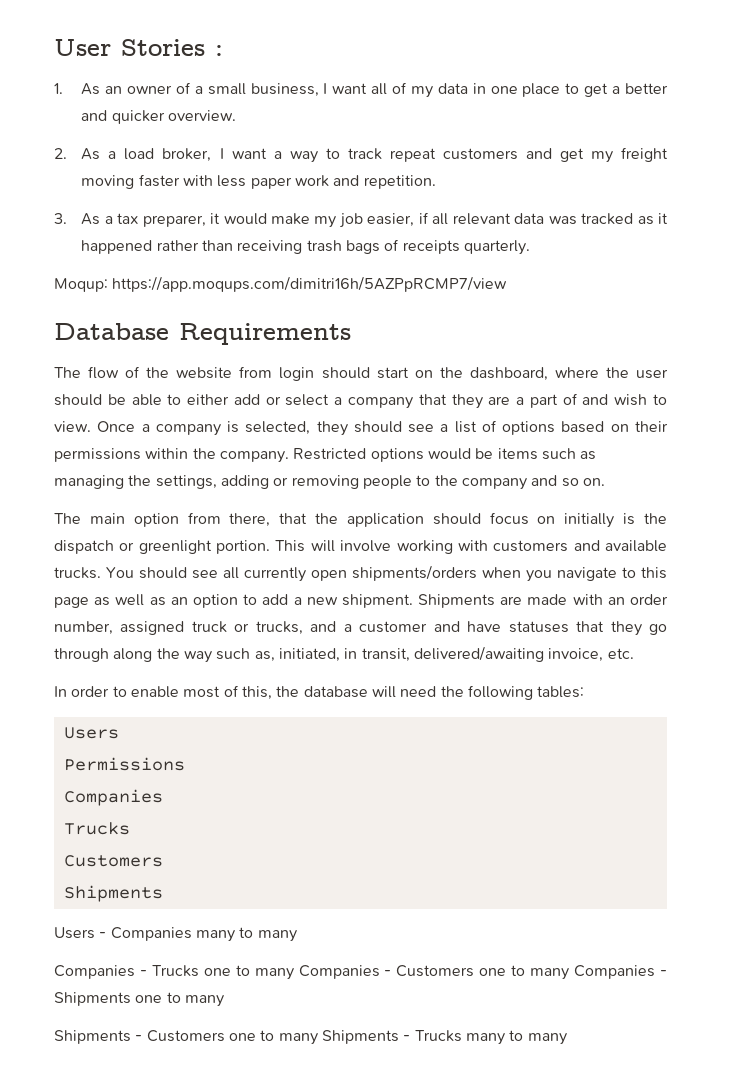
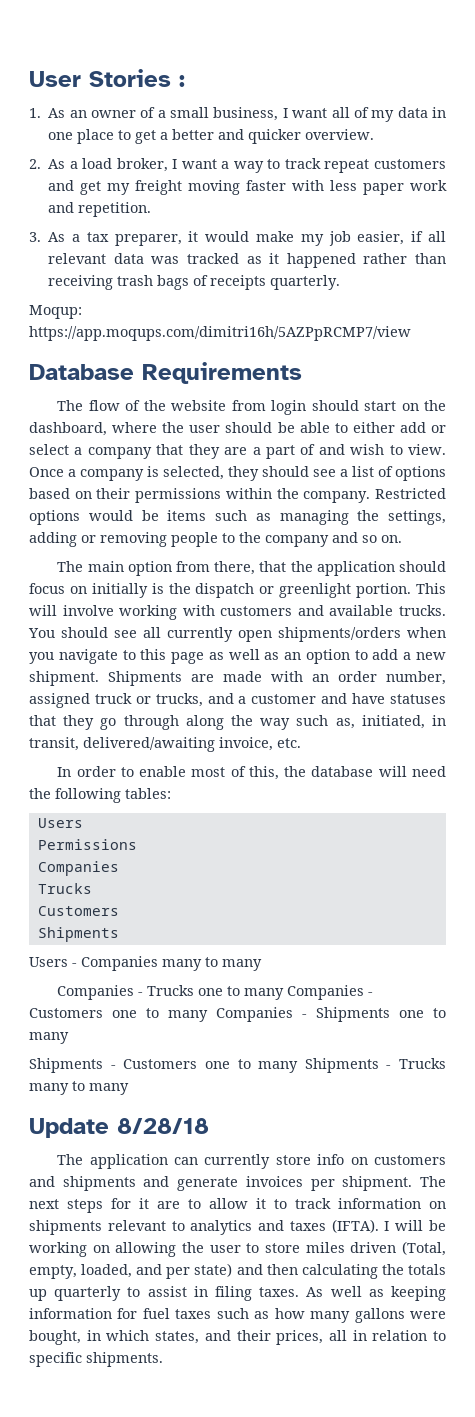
+ Update 8/28/18
+ The application can currently store info on customers and shipments and generate invoices per shipment. The next steps for it are to allow it to track information on shipments relevant to analytics and taxes (IFTA). I will be working on allowing the user to store miles driven (Total, empty, loaded, and per state) and then calculating the totals up quarterly to assist in filing taxes. As well as keeping information for fuel taxes such as how many gallons were bought, in which states, and their prices, all in relation to specific shipments.

